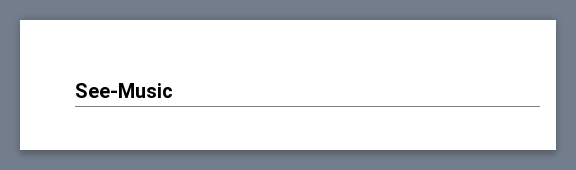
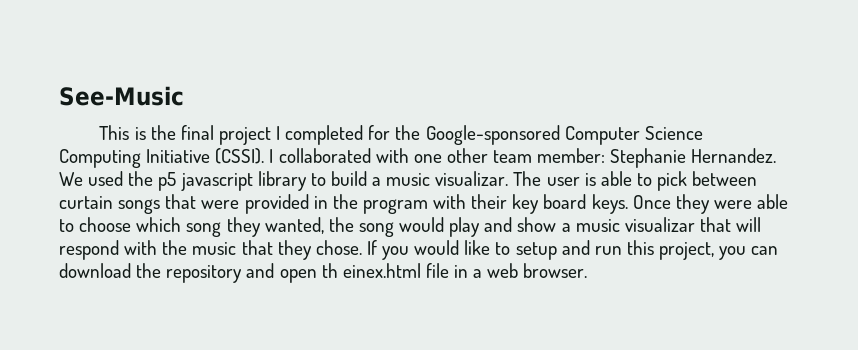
+ This is the final project I completed for the Google-sponsored Computer Science Computing Initiative (CSSI). I collaborated with one other team member: Stephanie Hernandez. We used the p5 javascript library to build a music visualizar. The user is able to pick between curtain songs that were provided in the program with their key board keys. Once they were able to choose which song they wanted, the song would play and show a music visualizar that will respond with the music that they chose. If you would like to setup and run this project, you can download the repository and open th einex.html file in a web browser.

